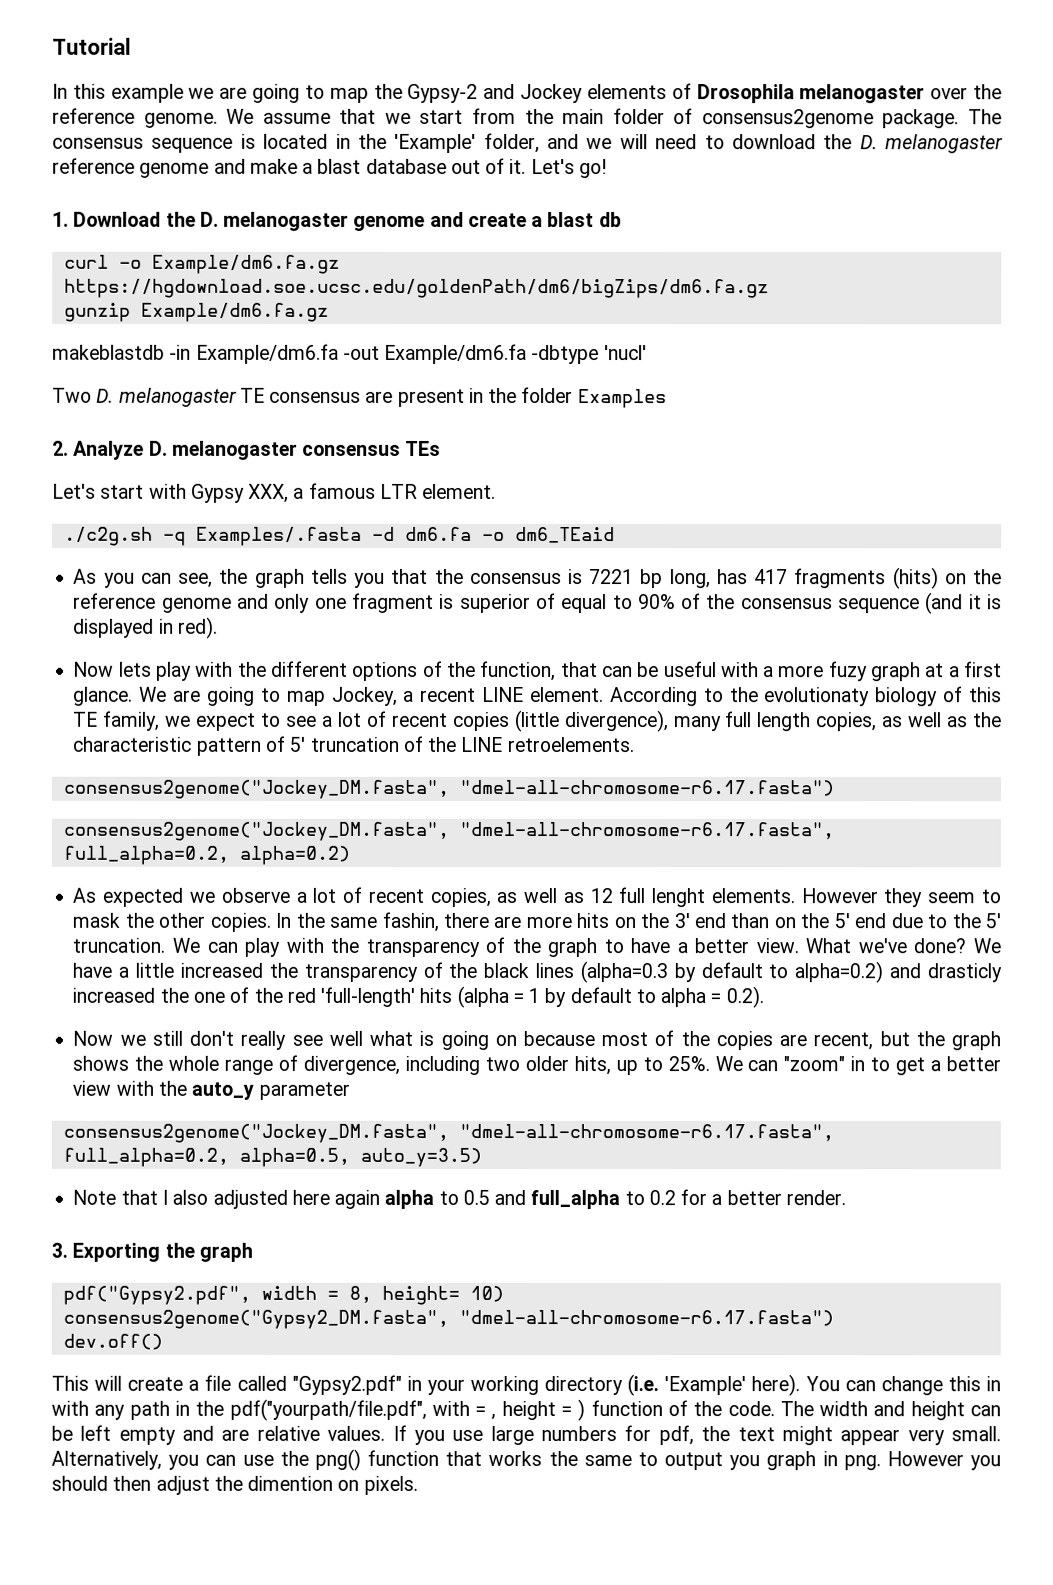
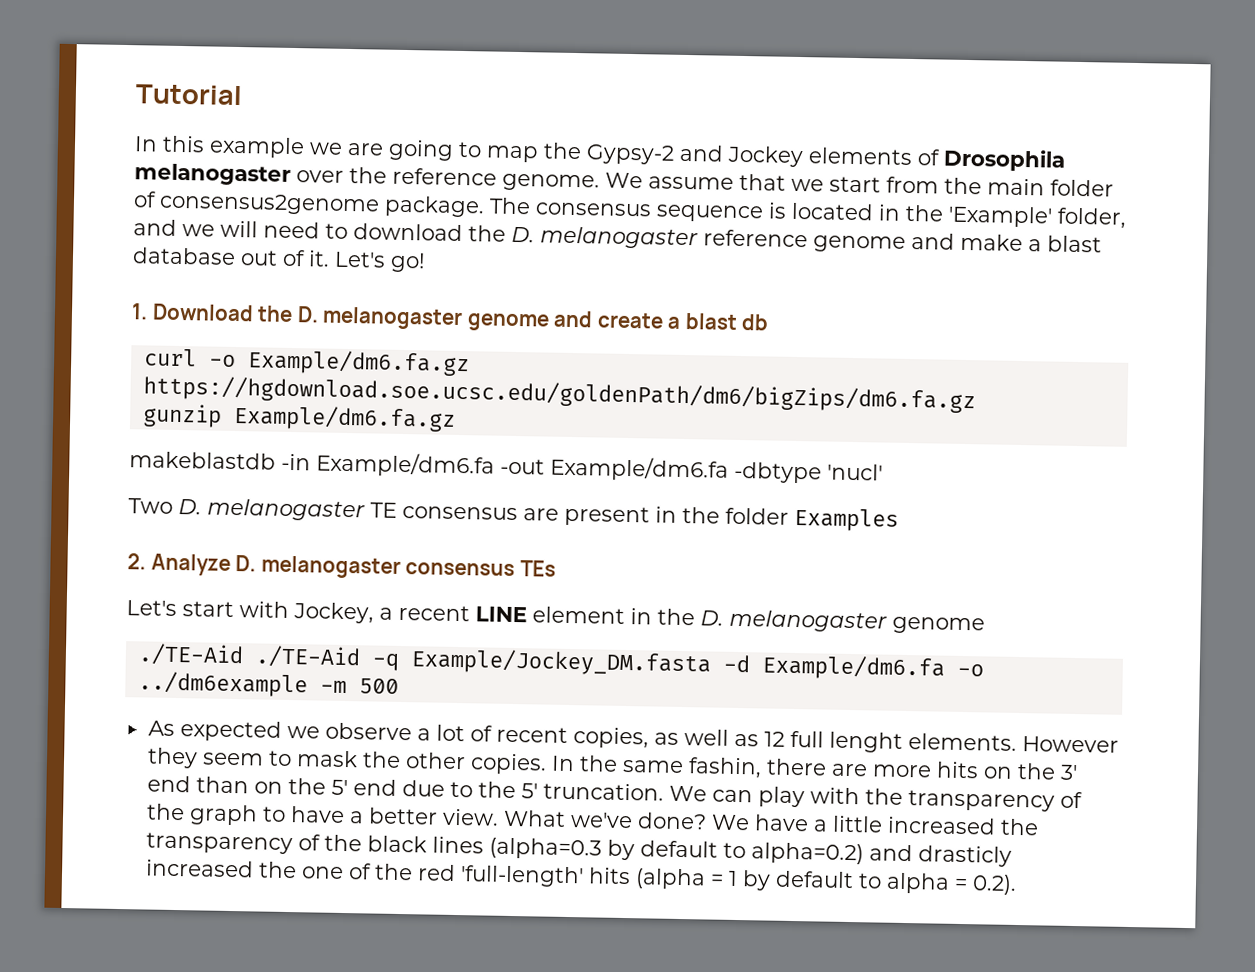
- Let's start with Gypsy XXX, a famous LTR element.
- ./c2g.sh -q Examples/.fasta -d dm6.fa -o dm6_TEaid
- As you can see, the graph tells you that the consensus is 7221 bp long, has 417 fragments (hits) on the reference genome and only one fragment is superior of equal to 90% of the consensus sequence (and it is displayed in red).
- Now lets play with the different options of the function, that can be useful with a more fuzy graph at a first glance. We are going to map Jockey, a recent LINE element. According to the evolutionaty biology of this TE family, we expect to see a lot of recent copies (little divergence), many full length copies, as well as the characteristic pattern of 5' truncation of the LINE retroelements.
- consensus2genome("Jockey_DM.fasta", "dmel-all-chromosome-r6.17.fasta")
- consensus2genome("Jockey_DM.fasta", "dmel-all-chromosome-r6.17.fasta", full_alpha=0.2, alpha=0.2)
+ Let's start with Jockey, a recent LINE element in the D. melanogaster genome
+ ./TE-Aid ./TE-Aid -q Example/Jockey_DM.fasta -d Example/dm6.fa -o ../dm6example -m 500
- Now we still don't really see well what is going on because most of the copies are recent, but the graph shows the whole range of divergence, including two older hits, up to 25%. We can "zoom" in to get a better view with the auto_y parameter
- consensus2genome("Jockey_DM.fasta", "dmel-all-chromosome-r6.17.fasta", full_alpha=0.2, alpha=0.5, auto_y=3.5)
- Note that I also adjusted here again alpha to 0.5 and full_alpha to 0.2 for a better render.
- 3. Exporting the graph
- pdf("Gypsy2.pdf", width = 8, height= 10)
- consensus2genome("Gypsy2_DM.fasta", "dmel-all-chromosome-r6.17.fasta")
- dev.off()
- This will create a file called "Gypsy2.pdf" in your working directory (i.e. 'Example' here). You can change this in with any path in the pdf("yourpath/file.pdf", with = , height = ) function of the code. The width and height can be left empty and are relative values. If you use large numbers for pdf, the text might appear very small. Alternatively, you can use the png() function that works the same to output you graph in png. However you should then adjust the dimention on pixels.

